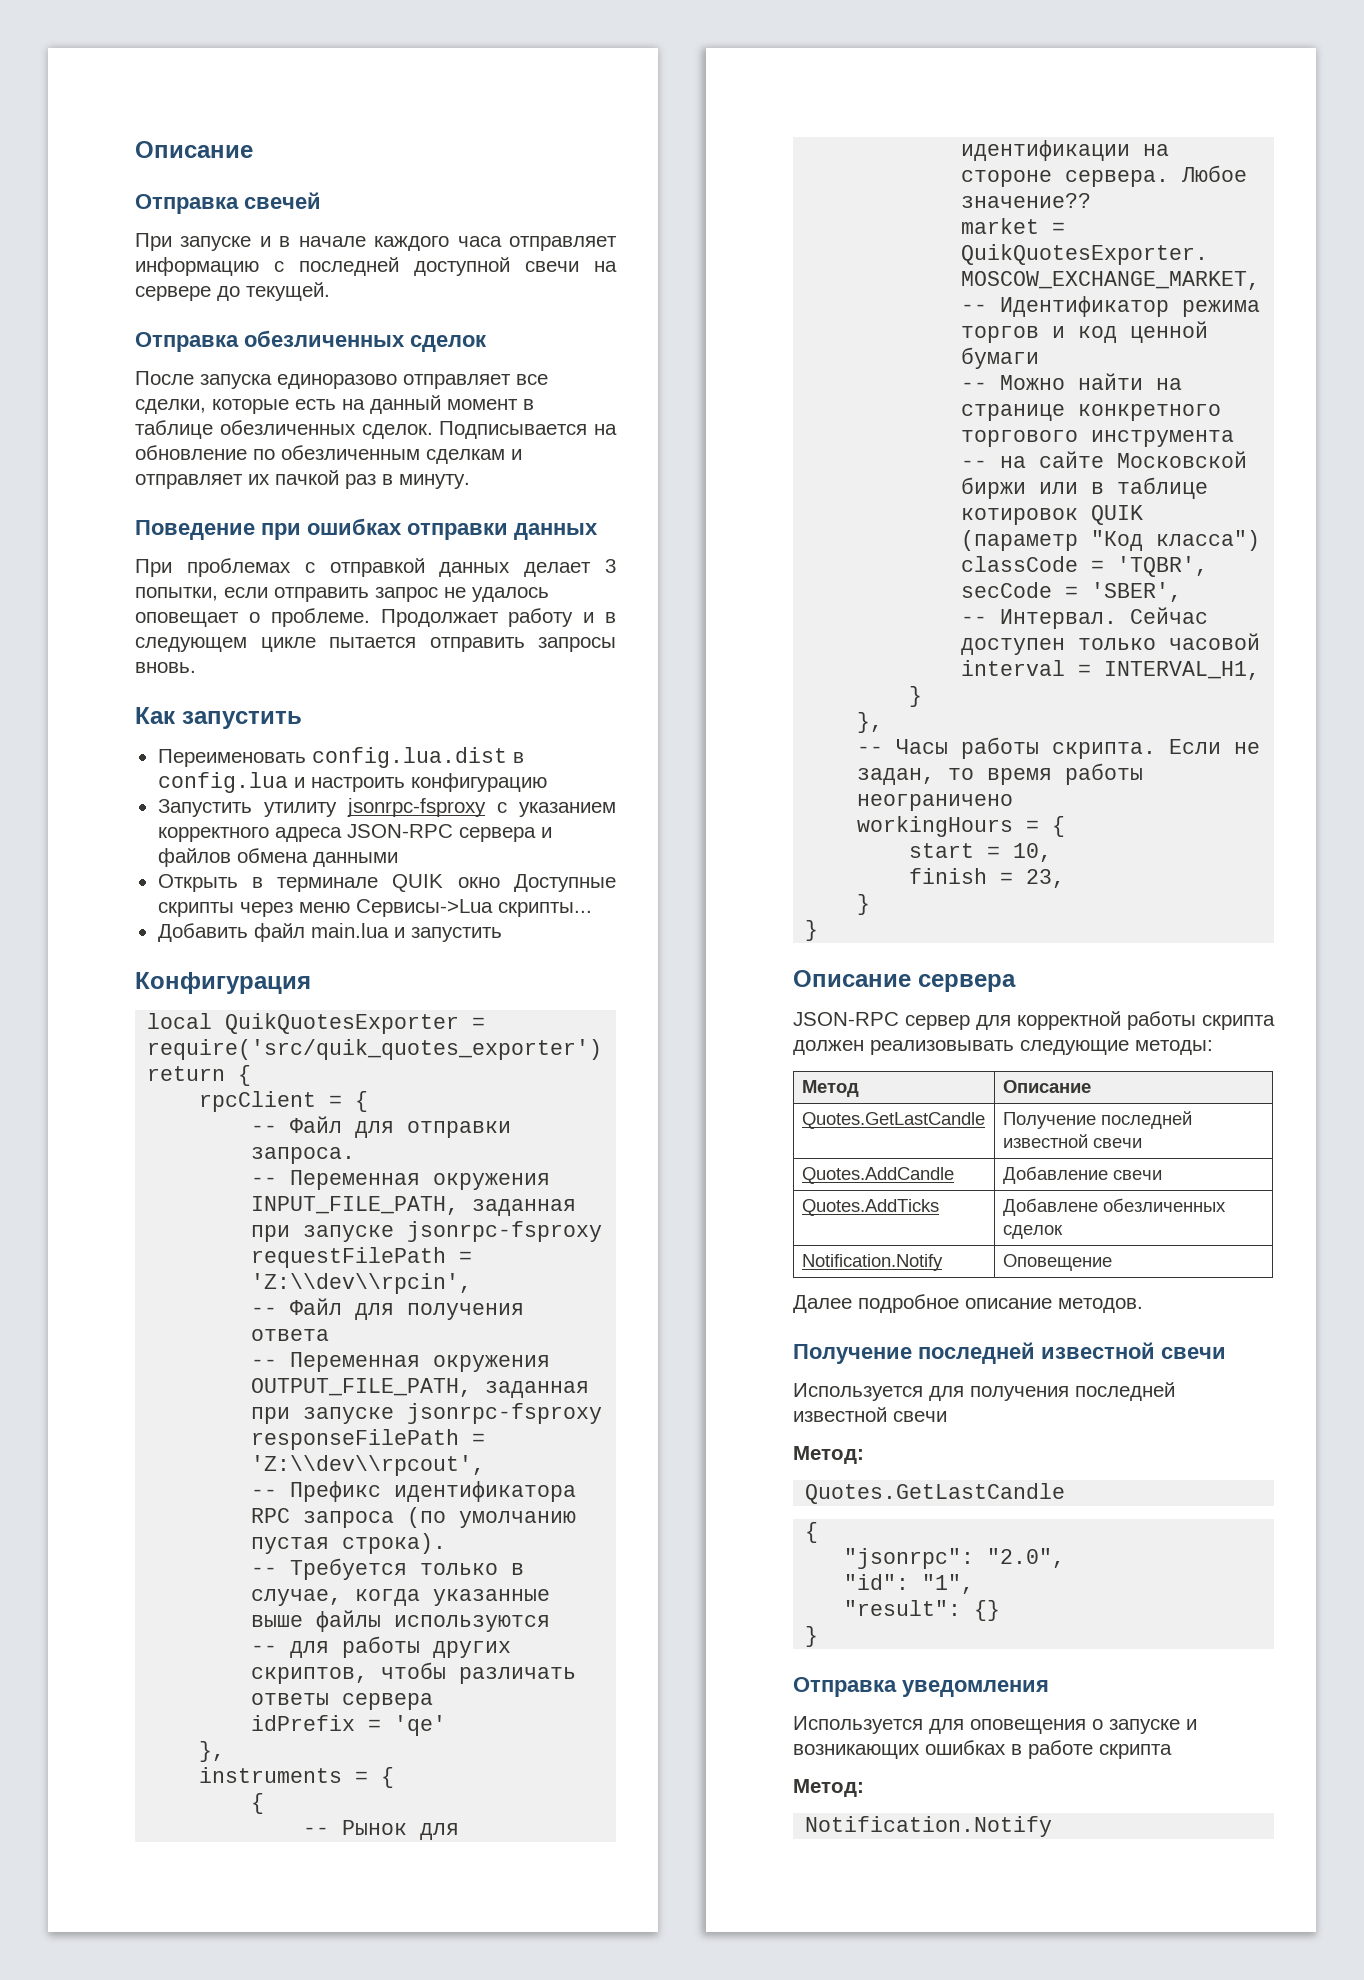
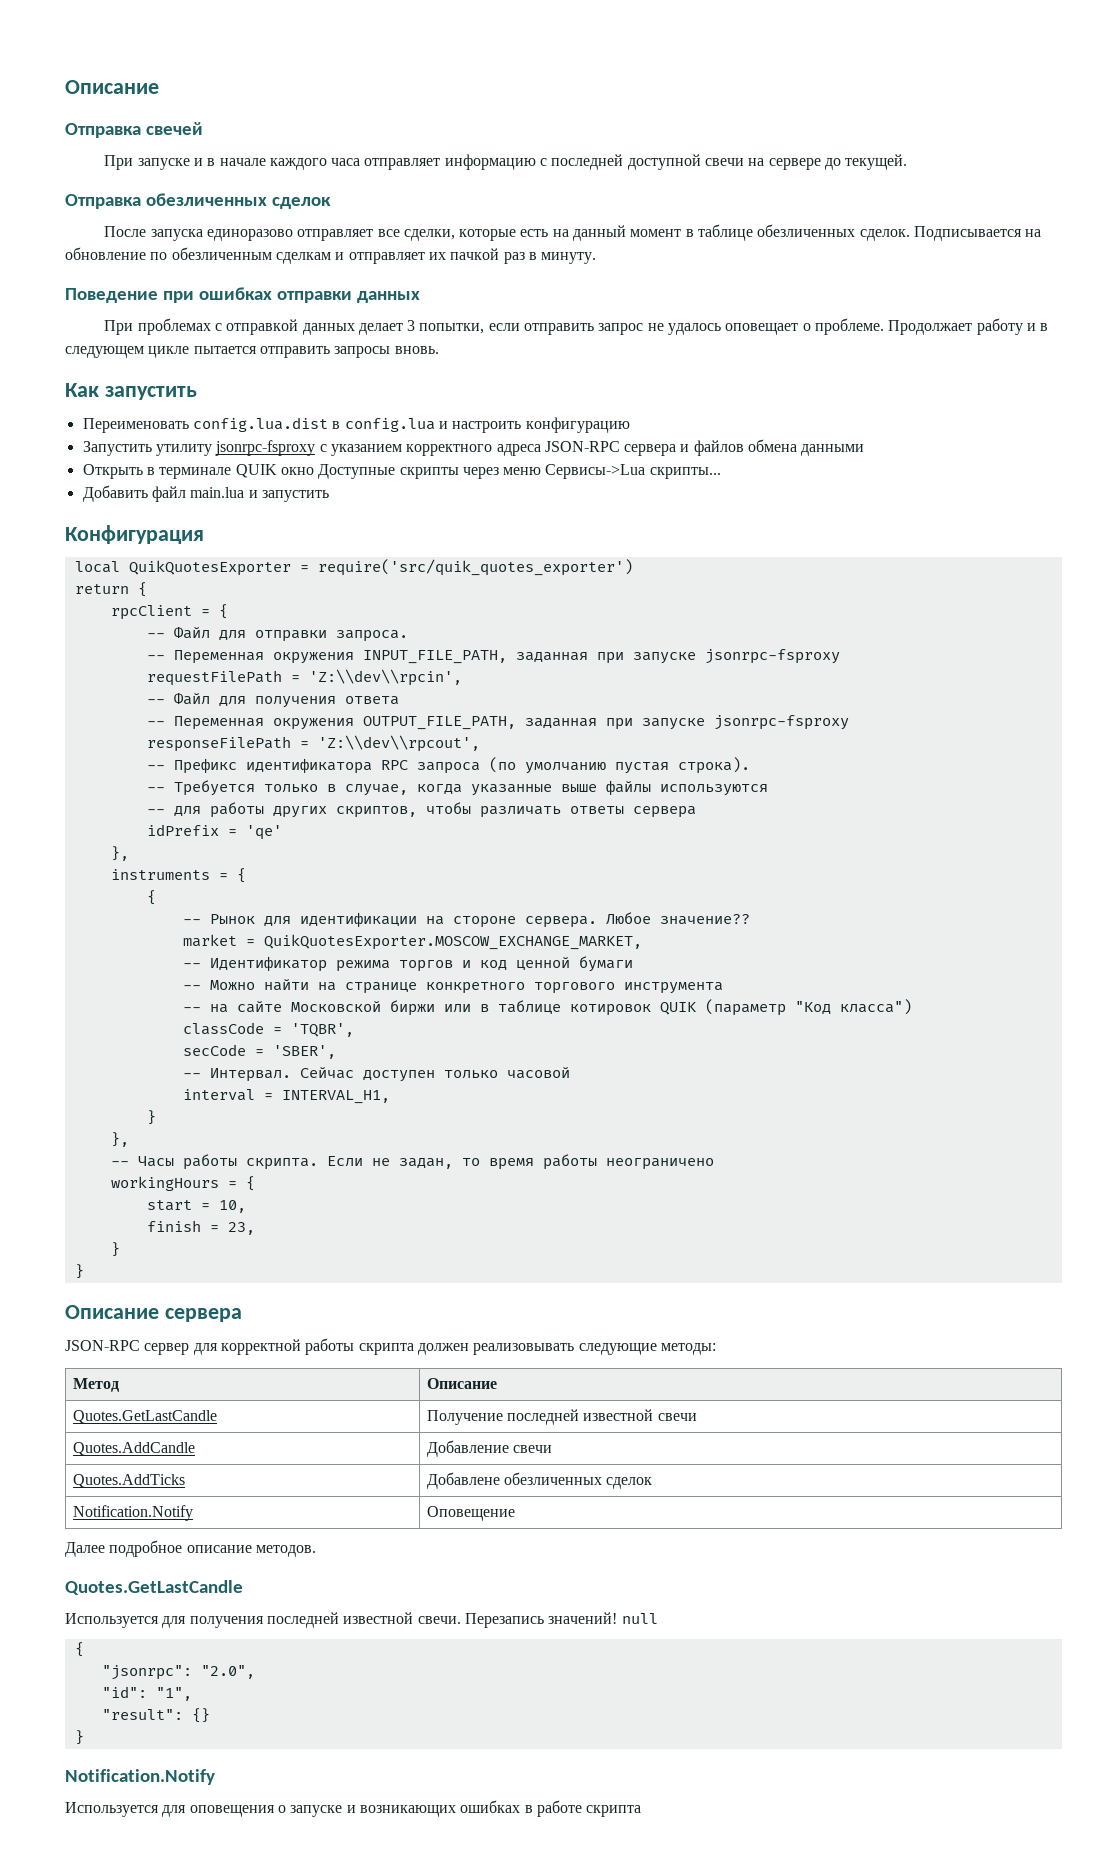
  Далее подробное описание методов.
- Получение последней известной свечи
+ Quotes.GetLastCandle
- Используется для получения последней известной свечи
- Метод:
- Quotes.GetLastCandle
+ Используется для получения последней известной свечи. Перезапись значений! null
  "result": {}
  }
- Отправка уведомления
+ Notification.Notify
  Используется для оповещения о запуске и возникающих ошибках в работе скрипта
- Метод:
- Notification.Notify

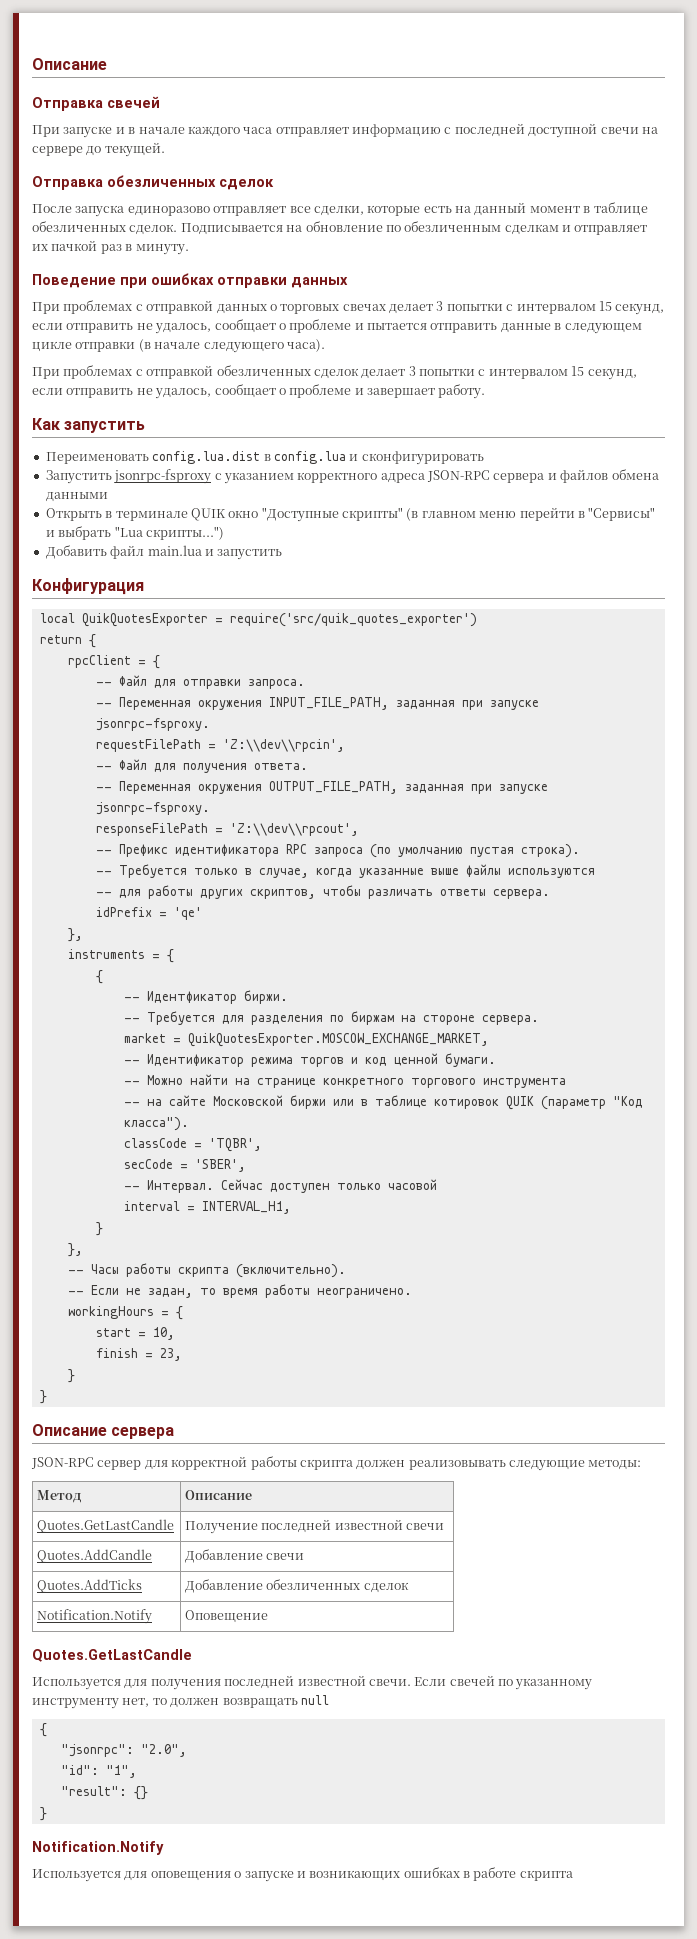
- При проблемах с отправкой данных делает 3 попытки, если отправить запрос не удалось оповещает о проблеме. Продолжает работу и в следующем цикле пытается отправить запросы вновь.
+ При проблемах с отправкой данных о торговых свечах делает 3 попытки с интервалом 15 секунд, если отправить не удалось, сообщает о проблеме и пытается отправить данные в следующем цикле отправки (в начале следующего часа).
+ При проблемах с отправкой обезличенных сделок делает 3 попытки с интервалом 15 секунд, если отправить не удалось, сообщает о проблеме и завершает работу.
- Переименовать config.lua.dist в config.lua и настроить конфигурацию
+ Переименовать config.lua.dist в config.lua и сконфигурировать
- Запустить утилиту jsonrpc-fsproxy с указанием корректного адреса JSON-RPC сервера и файлов обмена данными
+ Запустить jsonrpc-fsproxy с указанием корректного адреса JSON-RPC сервера и файлов обмена данными
- Открыть в терминале QUIK окно Доступные скрипты через меню Сервисы->Lua скрипты...
+ Открыть в терминале QUIK окно "Доступные скрипты" (в главном меню перейти в "Сервисы" и выбрать "Lua скрипты...")
- -- Переменная окружения INPUT_FILE_PATH, заданная при запуске jsonrpc-fsproxy
+ -- Переменная окружения INPUT_FILE_PATH, заданная при запуске jsonrpc-fsproxy.
- -- Файл для получения ответа
+ -- Файл для получения ответа.
- -- Переменная окружения OUTPUT_FILE_PATH, заданная при запуске jsonrpc-fsproxy
+ -- Переменная окружения OUTPUT_FILE_PATH, заданная при запуске jsonrpc-fsproxy.
- -- для работы других скриптов, чтобы различать ответы сервера
+ -- для работы других скриптов, чтобы различать ответы сервера.
- -- Рынок для идентификации на стороне сервера. Любое значение??
+ -- Идентфикатор биржи.
+ -- Требуется для разделения по биржам на стороне сервера.
- -- Идентификатор режима торгов и код ценной бумаги
+ -- Идентификатор режима торгов и код ценной бумаги.
- -- на сайте Московской биржи или в таблице котировок QUIK (параметр "Код класса")
+ -- на сайте Московской биржи или в таблице котировок QUIK (параметр "Код класса").
- -- Часы работы скрипта. Если не задан, то время работы неограничено
+ -- Часы работы скрипта (включительно).
+ -- Если не задан, то время работы неограничено.
- Quotes.AddTicks | Добавлене обезличенных сделок
+ Quotes.AddTicks | Добавление обезличенных сделок
- Далее подробное описание методов.
- Перезапись значений! null
+ Если свечей по указанному инструменту нет, то должен возвращать null

